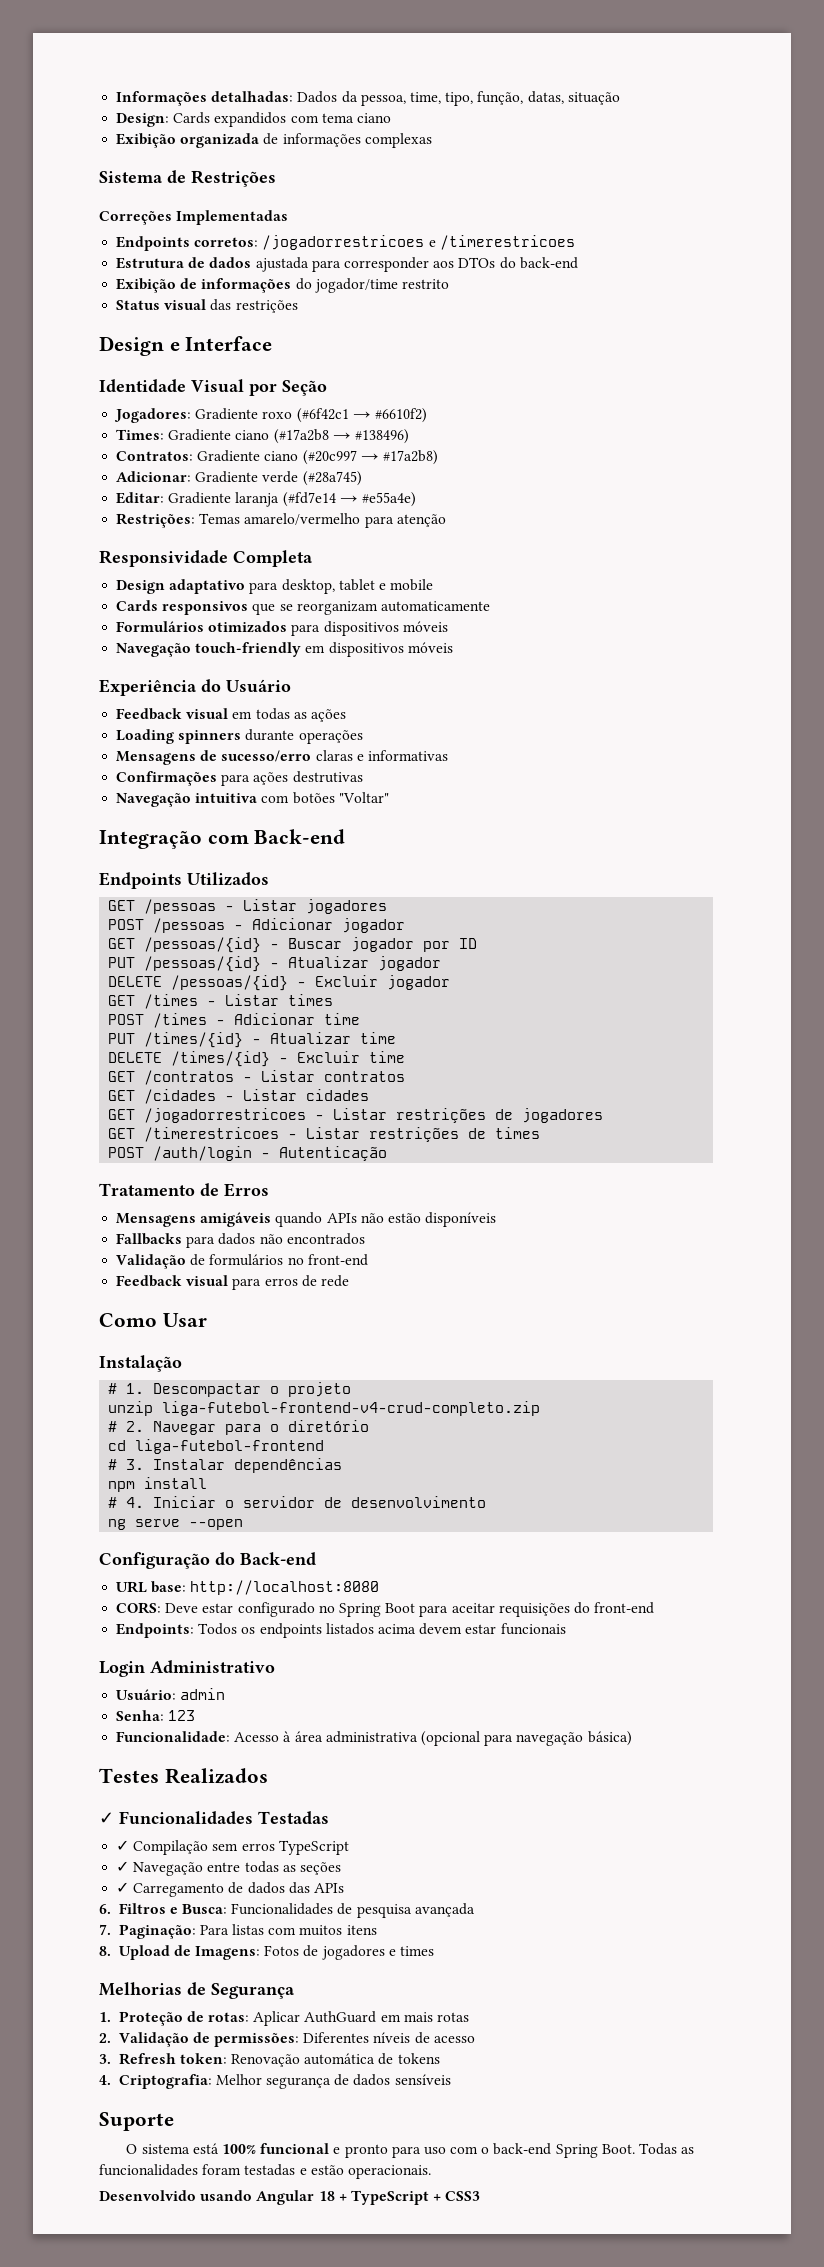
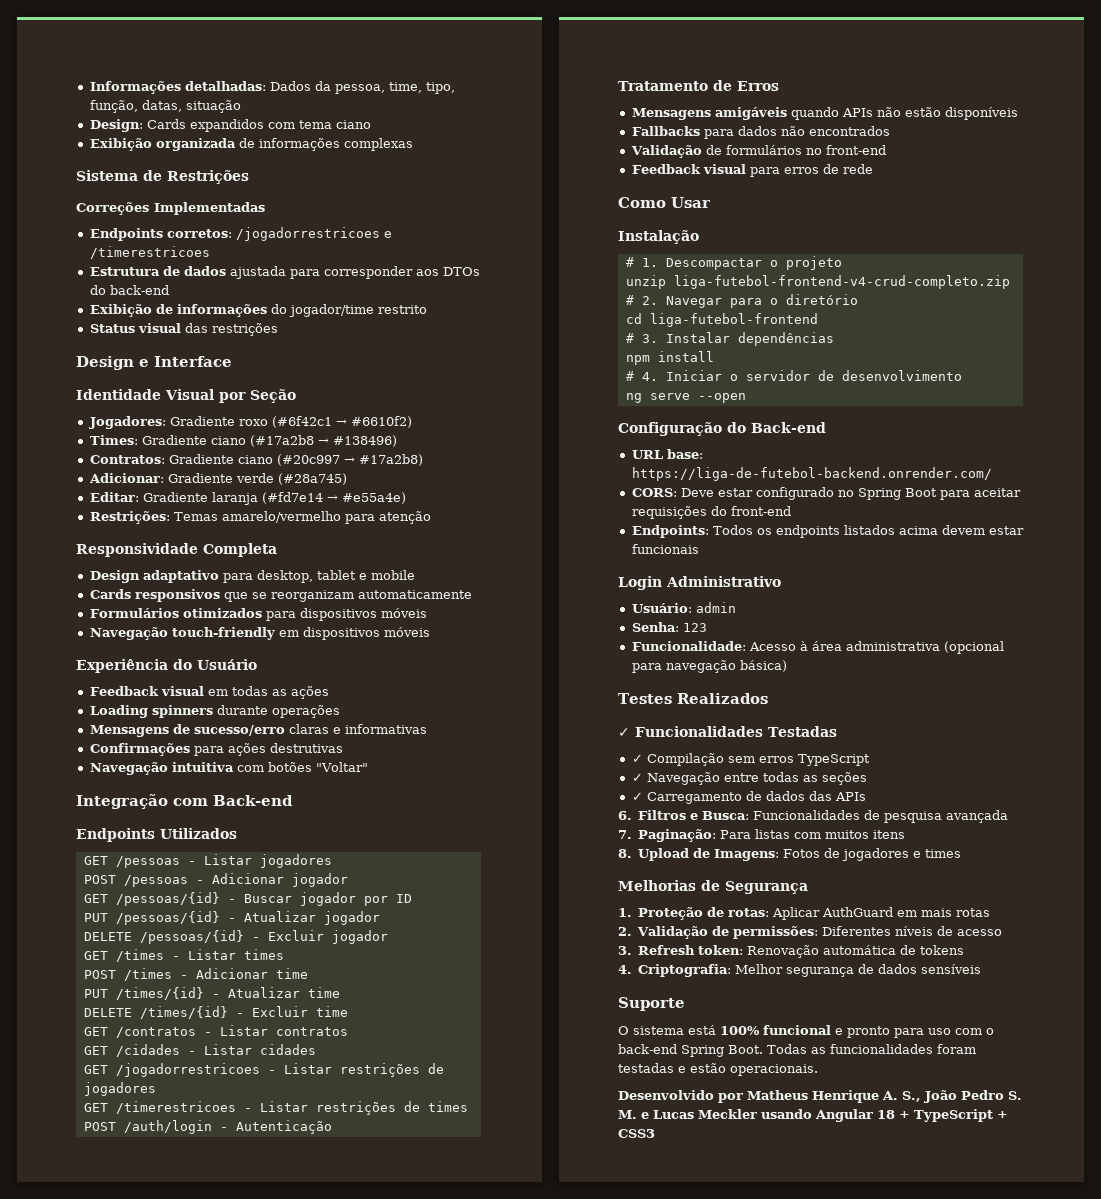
- URL base: http://localhost:8080
+ URL base: https://liga-de-futebol-backend.onrender.com/
- Desenvolvido usando Angular 18 + TypeScript + CSS3
+ Desenvolvido por Matheus Henrique A. S., João Pedro S. M. e Lucas Meckler usando Angular 18 + TypeScript + CSS3

